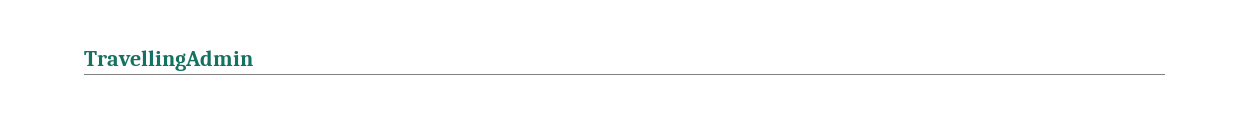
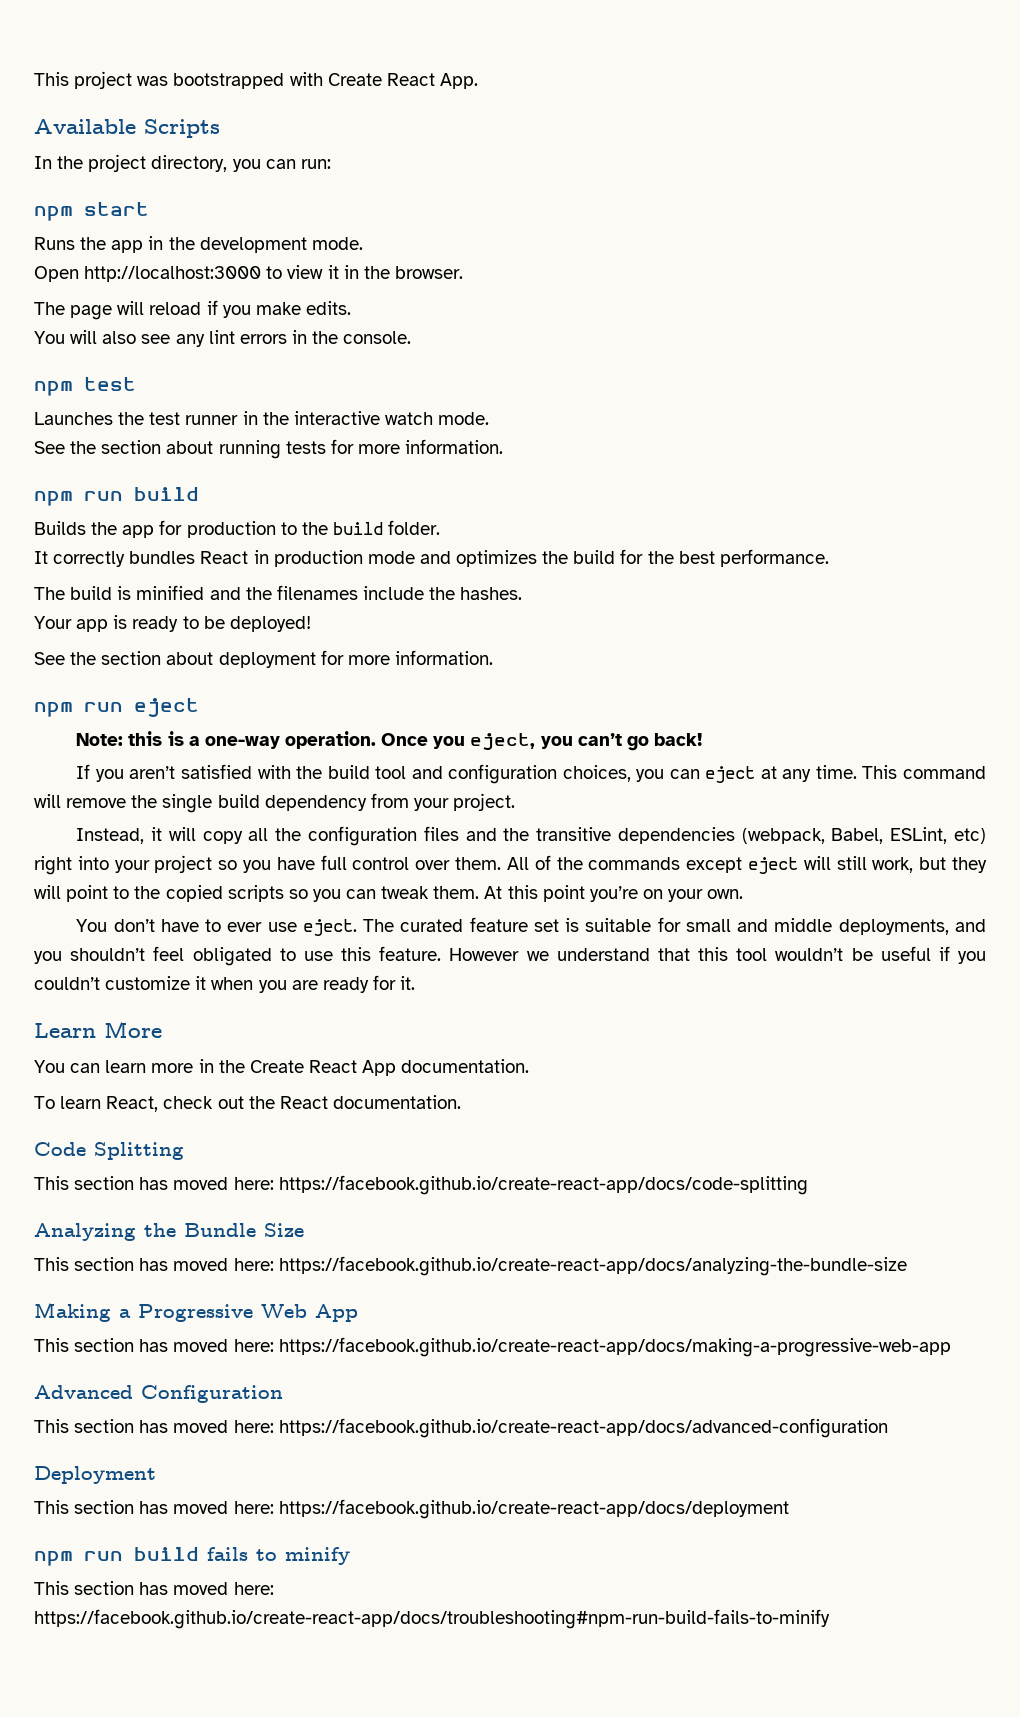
- TravellingAdmin
+ This project was bootstrapped with Create React App.
+ Available Scripts
+ In the project directory, you can run:
+ npm start
+ Runs the app in the development mode.
+ Open http://localhost:3000 to view it in the browser.
+ The page will reload if you make edits.
+ You will also see any lint errors in the console.
+ npm test
+ Launches the test runner in the interactive watch mode.
+ See the section about running tests for more information.
+ npm run build
+ Builds the app for production to the build folder.
+ It correctly bundles React in production mode and optimizes the build for the best performance.
+ The build is minified and the filenames include the hashes.
+ Your app is ready to be deployed!
+ See the section about deployment for more information.
+ npm run eject
+ Note: this is a one-way operation. Once you eject, you can’t go back!
+ If you aren’t satisfied with the build tool and configuration choices, you can eject at any time. This command will remove the single build dependency from your project.
+ Instead, it will copy all the configuration files and the transitive dependencies (webpack, Babel, ESLint, etc) right into your project so you have full control over them. All of the commands except eject will still work, but they will point to the copied scripts so you can tweak them. At this point you’re on your own.
+ You don’t have to ever use eject. The curated feature set is suitable for small and middle deployments, and you shouldn’t feel obligated to use this feature. However we understand that this tool wouldn’t be useful if you couldn’t customize it when you are ready for it.
+ Learn More
+ You can learn more in the Create React App documentation.
+ To learn React, check out the React documentation.
+ Code Splitting
+ This section has moved here: https://facebook.github.io/create-react-app/docs/code-splitting
+ Analyzing the Bundle Size
+ This section has moved here: https://facebook.github.io/create-react-app/docs/analyzing-the-bundle-size
+ Making a Progressive Web App
+ This section has moved here: https://facebook.github.io/create-react-app/docs/making-a-progressive-web-app
+ Advanced Configuration
+ This section has moved here: https://facebook.github.io/create-react-app/docs/advanced-configuration
+ Deployment
+ This section has moved here: https://facebook.github.io/create-react-app/docs/deployment
+ npm run build fails to minify
+ This section has moved here: https://facebook.github.io/create-react-app/docs/troubleshooting#npm-run-build-fails-to-minify

